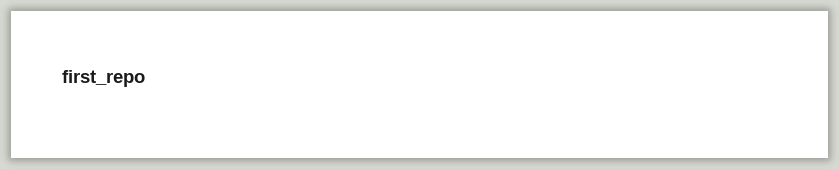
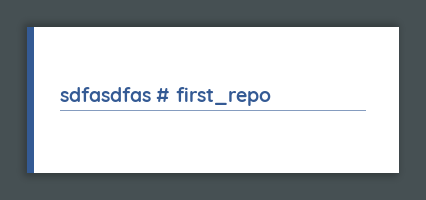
- first_repo
+ sdfasdfas # first_repo

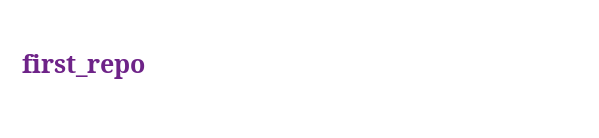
- sdfasdfas # first_repo
+ first_repo

